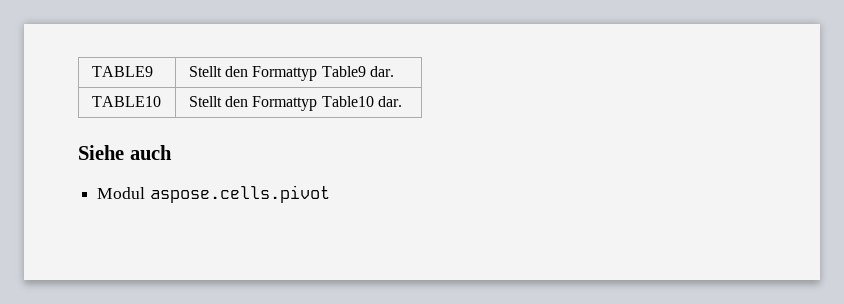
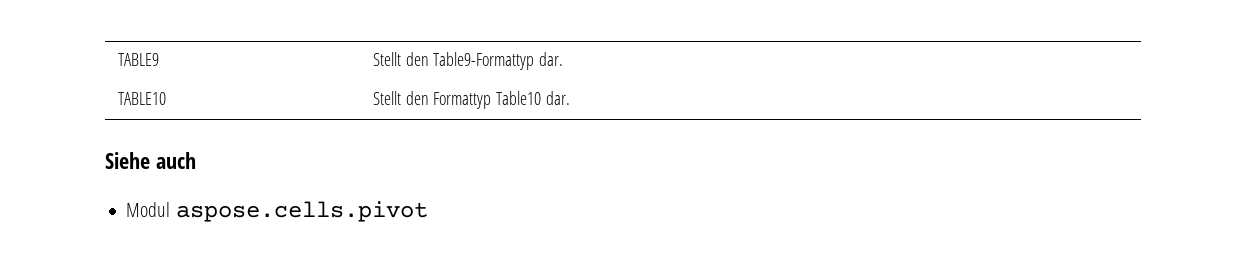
- TABLE9 | Stellt den Formattyp Table9 dar.
+ TABLE9 | Stellt den Table9-Formattyp dar.

